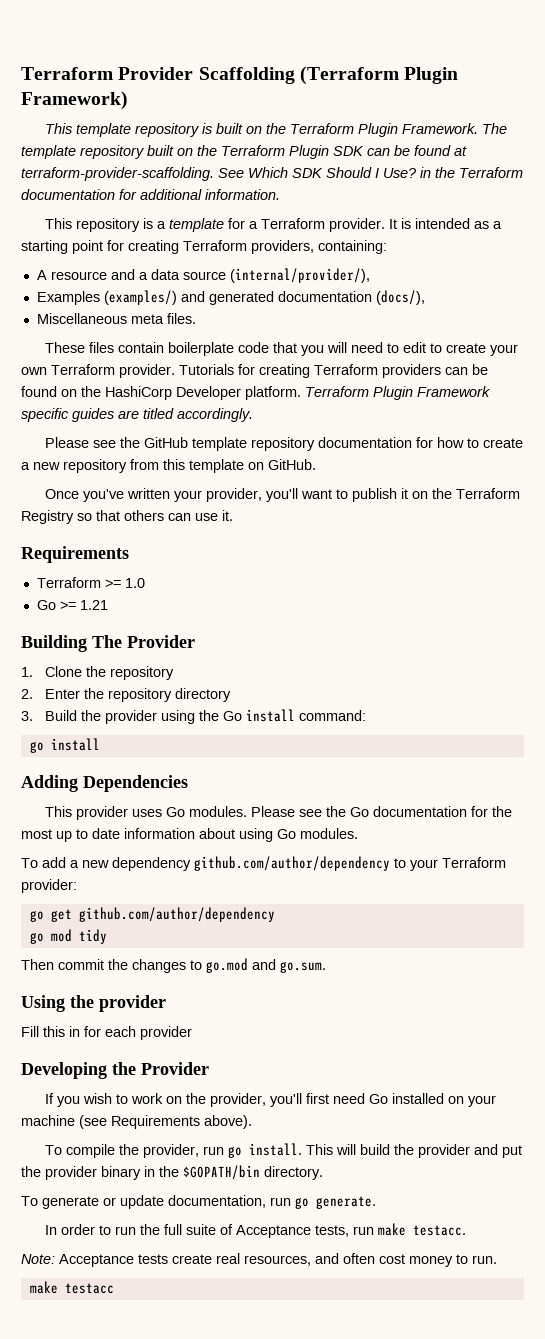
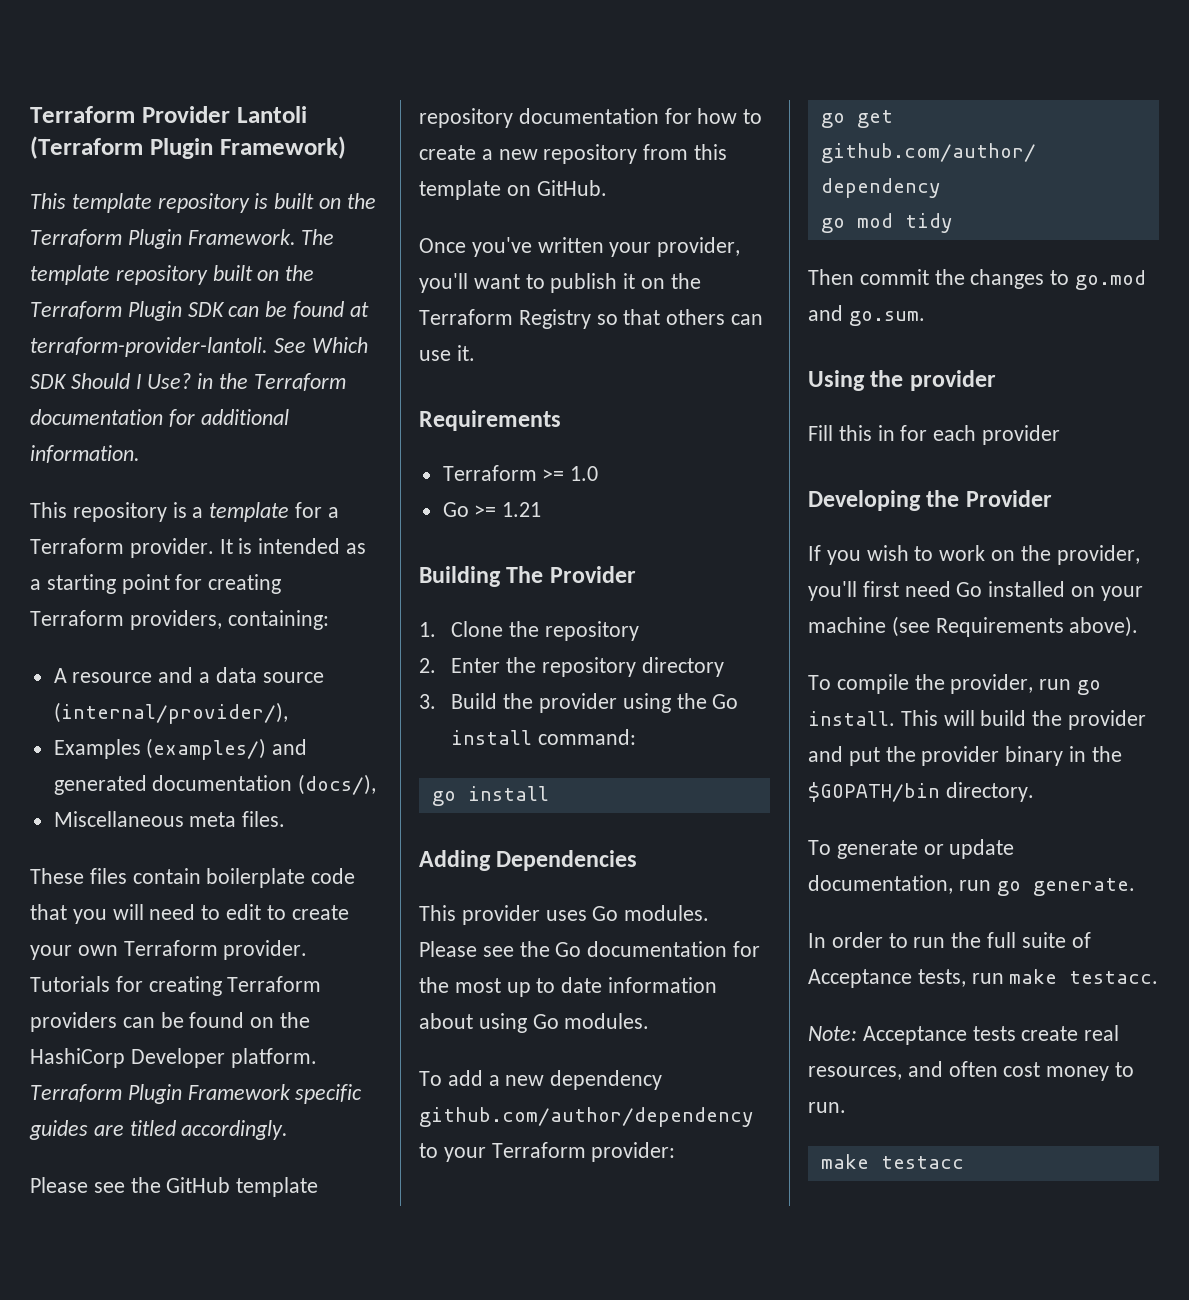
- Terraform Provider Scaffolding (Terraform Plugin Framework)
+ Terraform Provider Lantoli (Terraform Plugin Framework)
- The template repository built on the Terraform Plugin SDK can be found at terraform-provider-scaffolding.
+ The template repository built on the Terraform Plugin SDK can be found at terraform-provider-lantoli.

